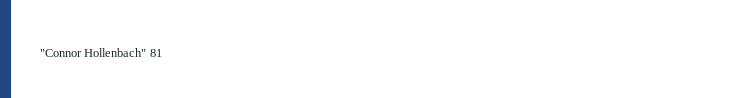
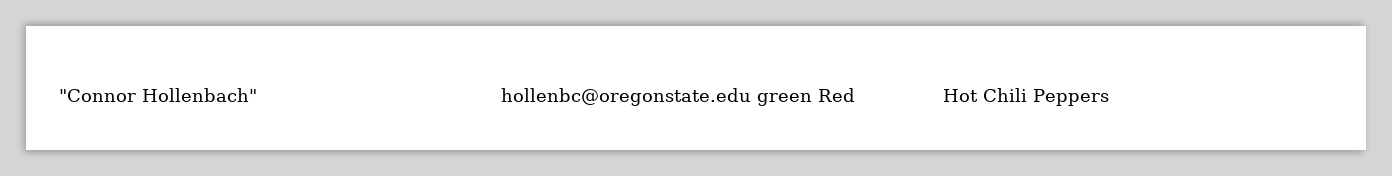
- "Connor Hollenbach" 81
+ "Connor Hollenbach" hollenbc@oregonstate.edu green Red Hot Chili Peppers

